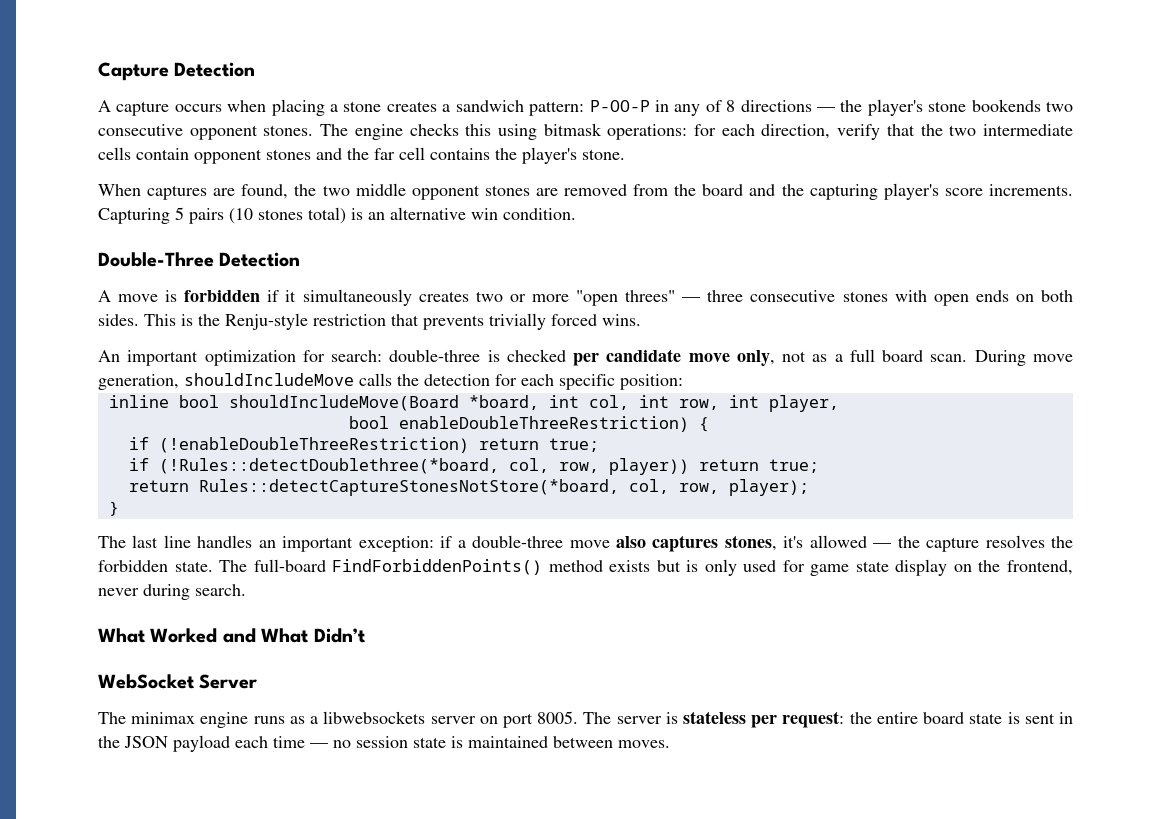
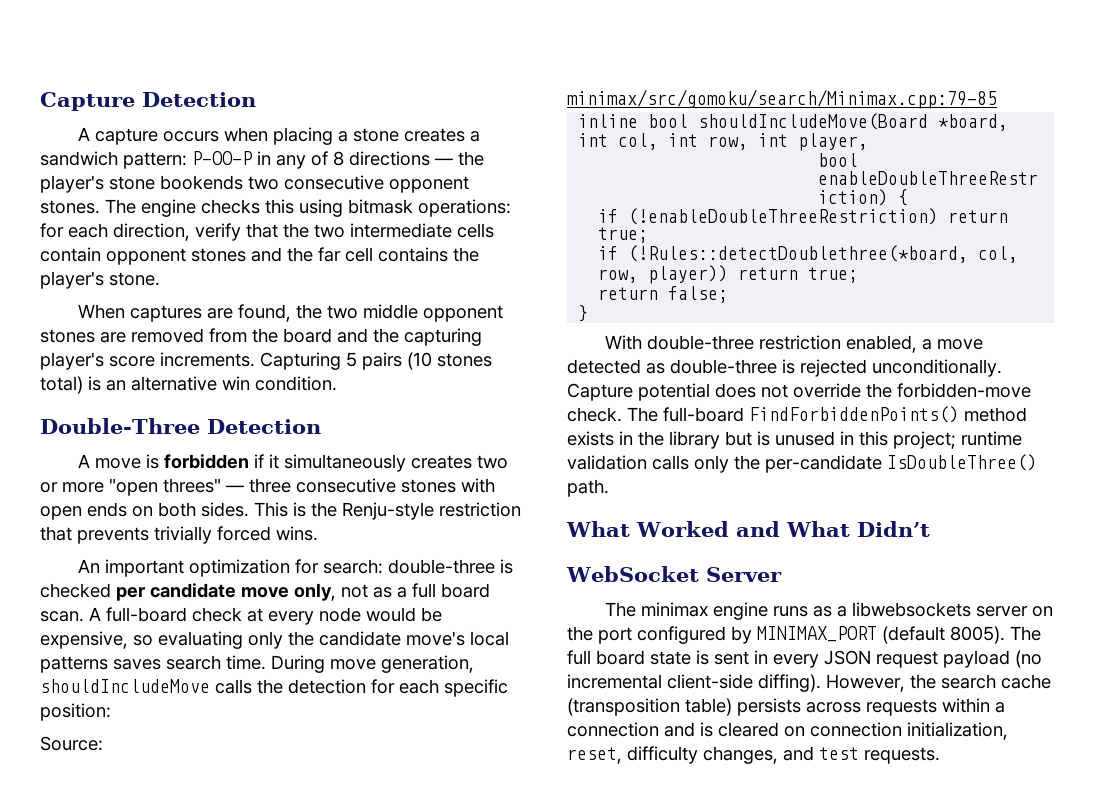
+ A full-board check at every node would be expensive, so evaluating only the candidate move's local patterns saves search time.
+ Source: minimax/src/gomoku/search/Minimax.cpp:79-85
- return Rules::detectCaptureStonesNotStore(*board, col, row, player);
+ return false;
  }
- The last line handles an important exception: if a double-three move also captures stones, it's allowed — the capture resolves the forbidden state.
+ With double-three restriction enabled, a move detected as double-three is rejected unconditionally. Capture potential does not override the forbidden-move check.
- The full-board FindForbiddenPoints() method exists but is only used for game state display on the frontend, never during search.
+ The full-board FindForbiddenPoints() method exists in the library but is unused in this project; runtime validation calls only the per-candidate IsDoubleThree() path.
- The minimax engine runs as a libwebsockets server on port 8005. The server is stateless per request: the entire board state is sent in the JSON payload each time — no session state is maintained between moves.
+ The minimax engine runs as a libwebsockets server on the port configured by MINIMAX_PORT (default 8005). The full board state is sent in every JSON request payload (no incremental client-side diffing). However, the search cache (transposition table) persists across requests within a connection and is cleared on connection initialization, reset, difficulty changes, and test requests.

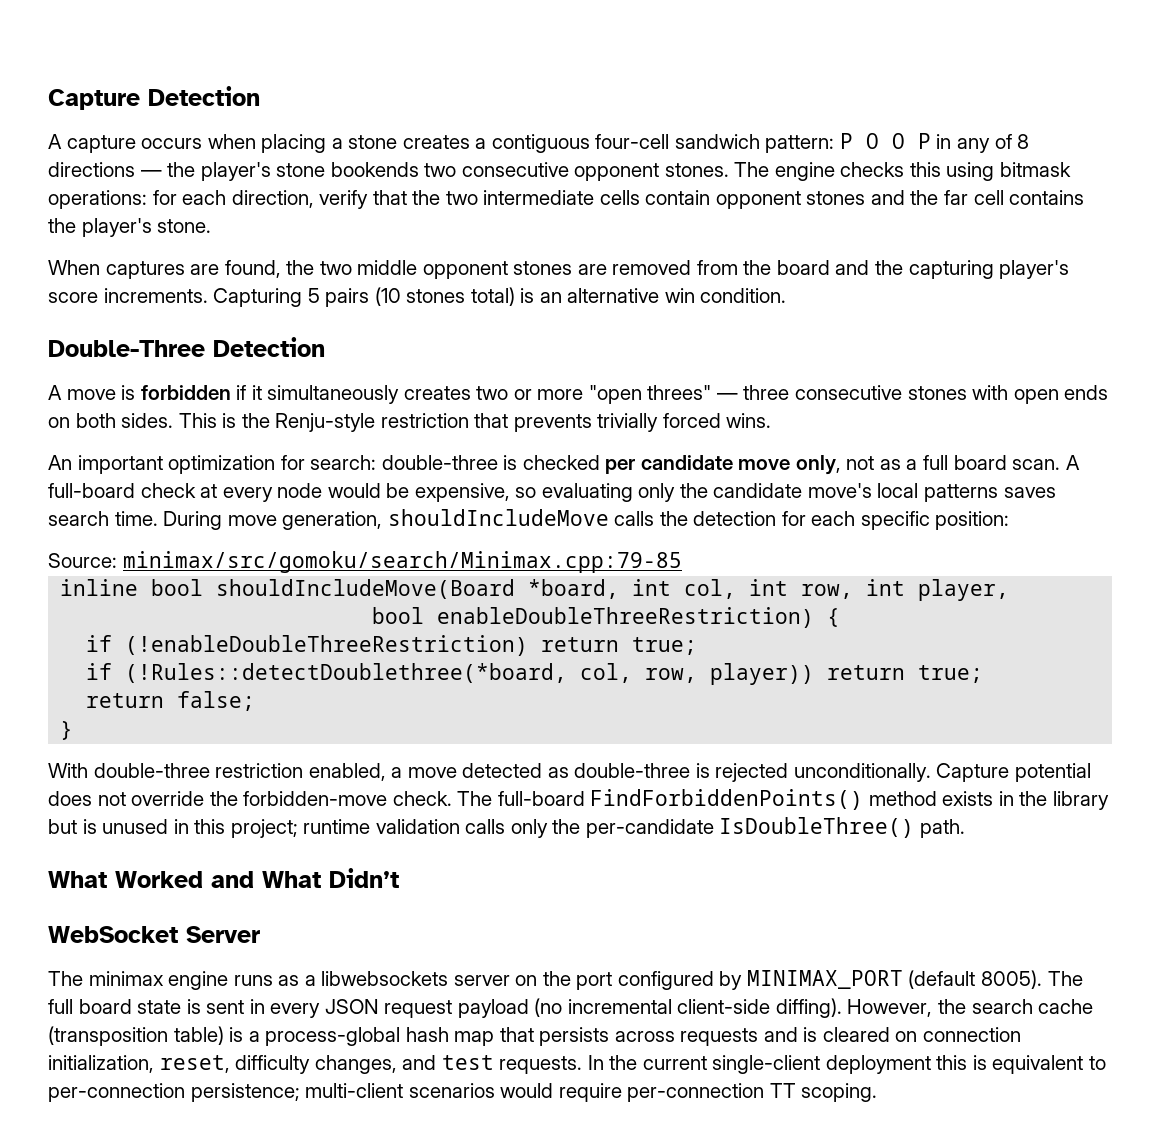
- A capture occurs when placing a stone creates a sandwich pattern: P-OO-P in any of 8 directions — the player's stone bookends two consecutive opponent stones.
+ A capture occurs when placing a stone creates a contiguous four-cell sandwich pattern: P O O P in any of 8 directions — the player's stone bookends two consecutive opponent stones.
- However, the search cache (transposition table) persists across requests within a connection and is cleared on connection initialization, reset, difficulty changes, and test requests.
+ However, the search cache (transposition table) is a process-global hash map that persists across requests and is cleared on connection initialization, reset, difficulty changes, and test requests.
+ In the current single-client deployment this is equivalent to per-connection persistence; multi-client scenarios would require per-connection TT scoping.

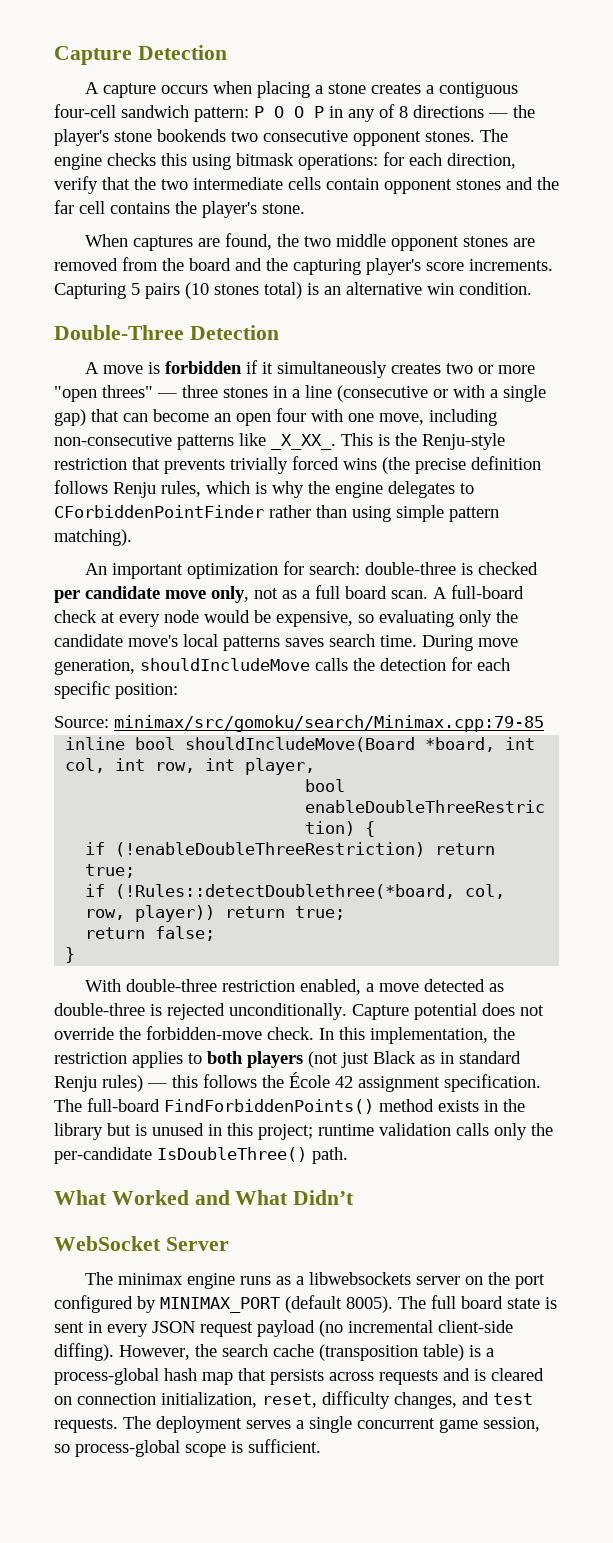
- A move is forbidden if it simultaneously creates two or more "open threes" — three consecutive stones with open ends on both sides.
+ A move is forbidden if it simultaneously creates two or more "open threes" — three stones in a line (consecutive or with a single gap) that can become an open four with one move, including non-consecutive patterns like _X_XX_.
- This is the Renju-style restriction that prevents trivially forced wins.
+ This is the Renju-style restriction that prevents trivially forced wins (the precise definition follows Renju rules, which is why the engine delegates to CForbiddenPointFinder rather than using simple pattern matching).
+ In this implementation, the restriction applies to both players (not just Black as in standard Renju rules) — this follows the École 42 assignment specification.
- In the current single-client deployment this is equivalent to per-connection persistence; multi-client scenarios would require per-connection TT scoping.
+ The deployment serves a single concurrent game session, so process-global scope is sufficient.

